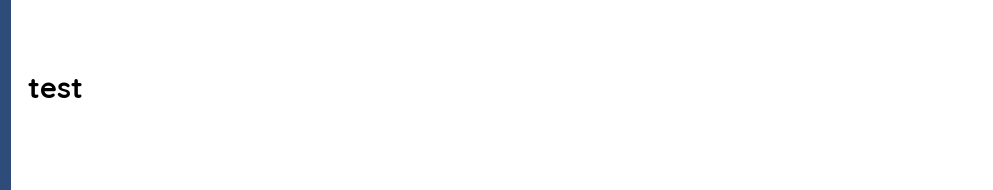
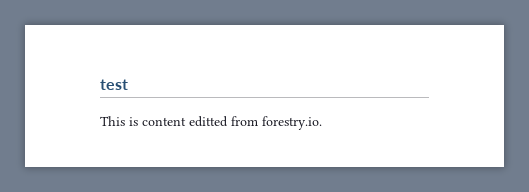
+ This is content editted from forestry.io.

